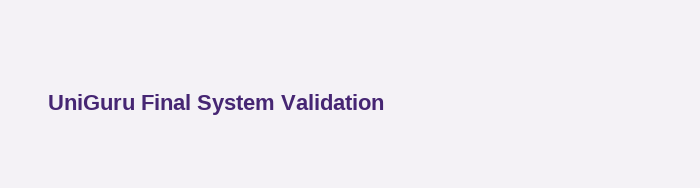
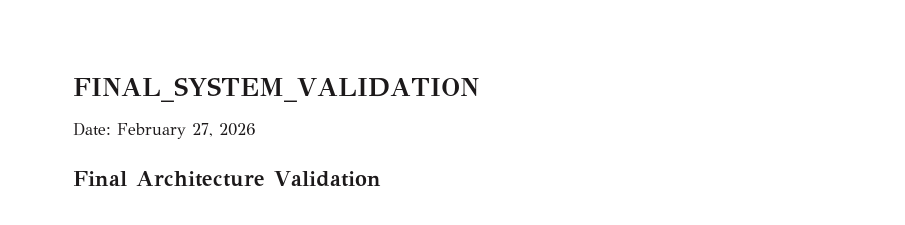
- UniGuru Final System Validation
+ FINAL_SYSTEM_VALIDATION
+ Date: February 27, 2026
+ Final Architecture Validation

